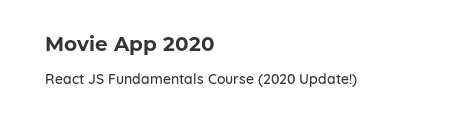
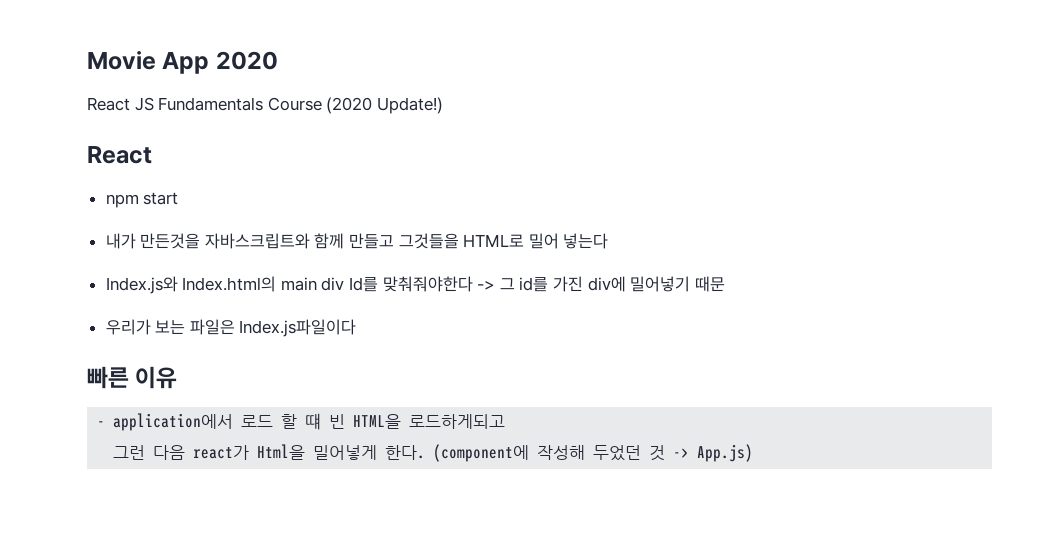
  React JS Fundamentals Course (2020 Update!)
+ React
+ npm start
+ 내가 만든것을 자바스크립트와 함께 만들고 그것들을 HTML로 밀어 넣는다
+ Index.js와 Index.html의 main div Id를 맞춰줘야한다 -> 그 id를 가진 div에 밀어넣기 때문
+ 우리가 보는 파일은 Index.js파일이다
+ 빠른 이유
+ - application에서 로드 할 떄 빈 HTML을 로드하게되고
+ 그런 다음 react가 Html을 밀어넣게 한다. (component에 작성해 두었던 것 -> App.js)

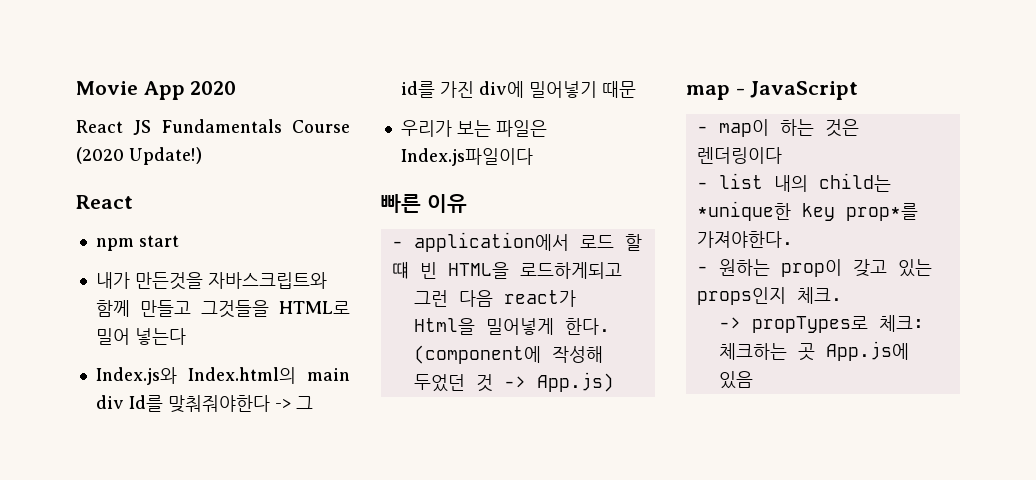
+ map - JavaScript
+ - map이 하는 것은 렌더링이다
+ - list 내의 child는 *unique한 key prop*를 가져야한다.
+ - 원하는 prop이 갖고 있는 props인지 체크.
+ -> propTypes로 체크: 체크하는 곳 App.js에 있음

